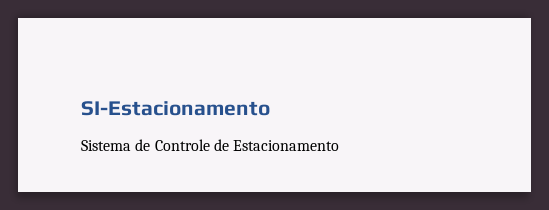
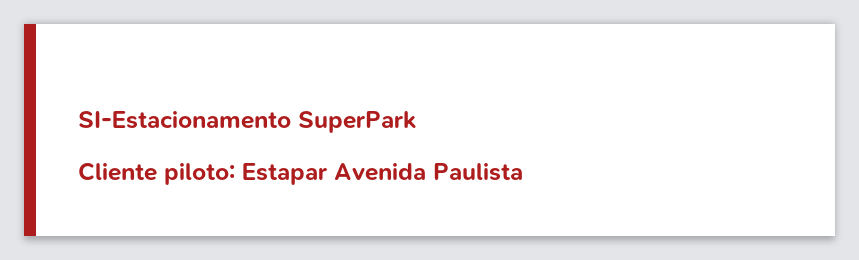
- SI-Estacionamento
- Sistema de Controle de Estacionamento
+ SI-Estacionamento SuperPark
+ Cliente piloto: Estapar Avenida Paulista

